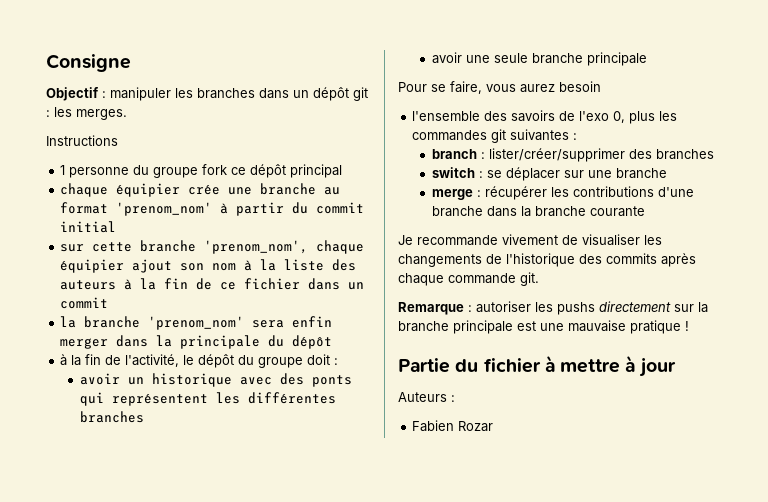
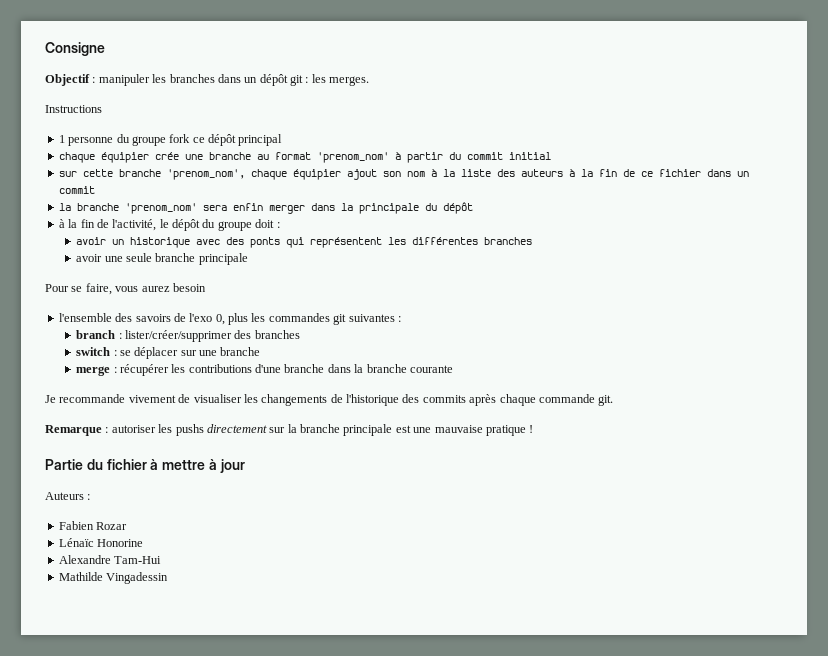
+ Lénaïc Honorine
+ Alexandre Tam-Hui
+ Mathilde Vingadessin

